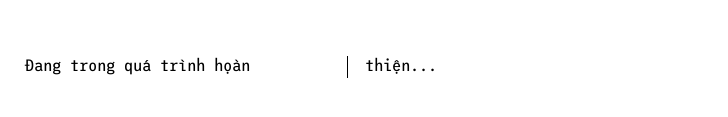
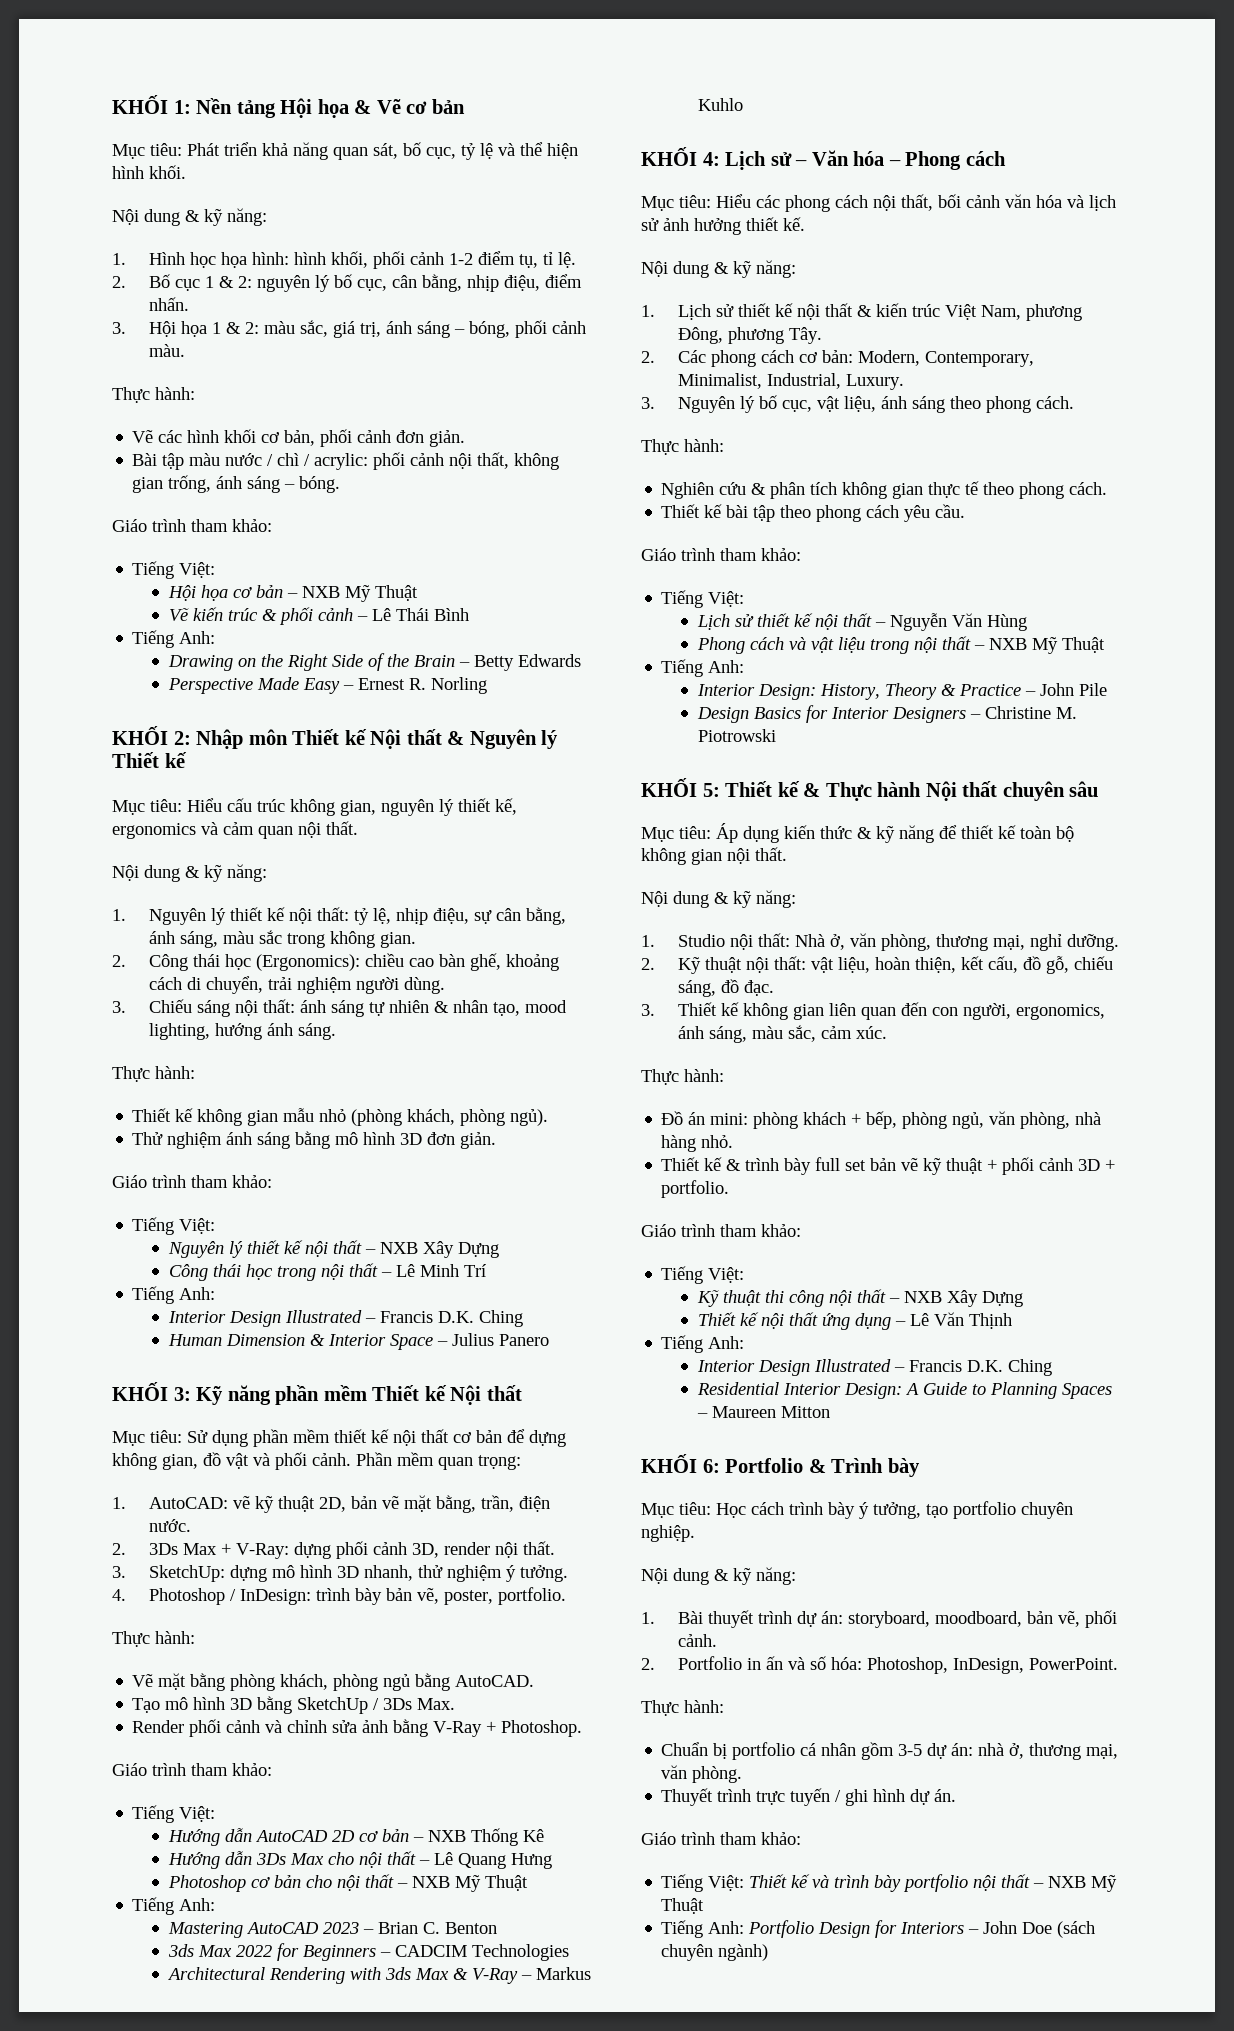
- Đang trong quá trình họàn thiện...
+ KHỐI 1: Nền tảng Hội họa & Vẽ cơ bản
+ Mục tiêu: Phát triển khả năng quan sát, bố cục, tỷ lệ và thể hiện hình khối.
+ Nội dung & kỹ năng:
+ 1. Hình học họa hình: hình khối, phối cảnh 1-2 điểm tụ, tỉ lệ.
+ 2. Bố cục 1 & 2: nguyên lý bố cục, cân bằng, nhịp điệu, điểm nhấn.
+ 3. Hội họa 1 & 2: màu sắc, giá trị, ánh sáng – bóng, phối cảnh màu.
+ Thực hành:
+ Vẽ các hình khối cơ bản, phối cảnh đơn giản.
+ Bài tập màu nước / chì / acrylic: phối cảnh nội thất, không gian trống, ánh sáng – bóng.
+ Giáo trình tham khảo:
+ Tiếng Việt:
+ Hội họa cơ bản – NXB Mỹ Thuật
+ Vẽ kiến trúc & phối cảnh – Lê Thái Bình
+ Tiếng Anh:
+ Drawing on the Right Side of the Brain – Betty Edwards
+ Perspective Made Easy – Ernest R. Norling
+ KHỐI 2: Nhập môn Thiết kế Nội thất & Nguyên lý Thiết kế
+ Mục tiêu: Hiểu cấu trúc không gian, nguyên lý thiết kế, ergonomics và cảm quan nội thất.
+ Nội dung & kỹ năng:
+ 1. Nguyên lý thiết kế nội thất: tỷ lệ, nhịp điệu, sự cân bằng, ánh sáng, màu sắc trong không gian.
+ 2. Công thái học (Ergonomics): chiều cao bàn ghế, khoảng cách di chuyển, trải nghiệm người dùng.
+ 3. Chiếu sáng nội thất: ánh sáng tự nhiên & nhân tạo, mood lighting, hướng ánh sáng.
+ Thực hành:
+ Thiết kế không gian mẫu nhỏ (phòng khách, phòng ngủ).
+ Thử nghiệm ánh sáng bằng mô hình 3D đơn giản.
+ Giáo trình tham khảo:
+ Tiếng Việt:
+ Nguyên lý thiết kế nội thất – NXB Xây Dựng
+ Công thái học trong nội thất – Lê Minh Trí
+ Tiếng Anh:
+ Interior Design Illustrated – Francis D.K. Ching
+ Human Dimension & Interior Space – Julius Panero
+ KHỐI 3: Kỹ năng phần mềm Thiết kế Nội thất
+ Mục tiêu: Sử dụng phần mềm thiết kế nội thất cơ bản để dựng không gian, đồ vật và phối cảnh. Phần mềm quan trọng:
+ 1. AutoCAD: vẽ kỹ thuật 2D, bản vẽ mặt bằng, trần, điện nước.
+ 2. 3Ds Max + V-Ray: dựng phối cảnh 3D, render nội thất.
+ 3. SketchUp: dựng mô hình 3D nhanh, thử nghiệm ý tưởng.
+ 4. Photoshop / InDesign: trình bày bản vẽ, poster, portfolio.
+ Thực hành:
+ Vẽ mặt bằng phòng khách, phòng ngủ bằng AutoCAD.
+ Tạo mô hình 3D bằng SketchUp / 3Ds Max.
+ Render phối cảnh và chỉnh sửa ảnh bằng V-Ray + Photoshop.
+ Giáo trình tham khảo:
+ Tiếng Việt:
+ Hướng dẫn AutoCAD 2D cơ bản – NXB Thống Kê
+ Hướng dẫn 3Ds Max cho nội thất – Lê Quang Hưng
+ Photoshop cơ bản cho nội thất – NXB Mỹ Thuật
+ Tiếng Anh:
+ Mastering AutoCAD 2023 – Brian C. Benton
+ 3ds Max 2022 for Beginners – CADCIM Technologies
+ Architectural Rendering with 3ds Max & V-Ray – Markus Kuhlo
+ KHỐI 4: Lịch sử – Văn hóa – Phong cách
+ Mục tiêu: Hiểu các phong cách nội thất, bối cảnh văn hóa và lịch sử ảnh hưởng thiết kế.
+ Nội dung & kỹ năng:
+ 1. Lịch sử thiết kế nội thất & kiến trúc Việt Nam, phương Đông, phương Tây.
+ 2. Các phong cách cơ bản: Modern, Contemporary, Minimalist, Industrial, Luxury.
+ 3. Nguyên lý bố cục, vật liệu, ánh sáng theo phong cách.
+ Thực hành:
+ Nghiên cứu & phân tích không gian thực tế theo phong cách.
+ Thiết kế bài tập theo phong cách yêu cầu.
+ Giáo trình tham khảo:
+ Tiếng Việt:
+ Lịch sử thiết kế nội thất – Nguyễn Văn Hùng
+ Phong cách và vật liệu trong nội thất – NXB Mỹ Thuật
+ Tiếng Anh:
+ Interior Design: History, Theory & Practice – John Pile
+ Design Basics for Interior Designers – Christine M. Piotrowski
+ KHỐI 5: Thiết kế & Thực hành Nội thất chuyên sâu
+ Mục tiêu: Áp dụng kiến thức & kỹ năng để thiết kế toàn bộ không gian nội thất.
+ Nội dung & kỹ năng:
+ 1. Studio nội thất: Nhà ở, văn phòng, thương mại, nghỉ dưỡng.
+ 2. Kỹ thuật nội thất: vật liệu, hoàn thiện, kết cấu, đồ gỗ, chiếu sáng, đồ đạc.
+ 3. Thiết kế không gian liên quan đến con người, ergonomics, ánh sáng, màu sắc, cảm xúc.
+ Thực hành:
+ Đồ án mini: phòng khách + bếp, phòng ngủ, văn phòng, nhà hàng nhỏ.
+ Thiết kế & trình bày full set bản vẽ kỹ thuật + phối cảnh 3D + portfolio.
+ Giáo trình tham khảo:
+ Tiếng Việt:
+ Kỹ thuật thi công nội thất – NXB Xây Dựng
+ Thiết kế nội thất ứng dụng – Lê Văn Thịnh
+ Tiếng Anh:
+ Interior Design Illustrated – Francis D.K. Ching
+ Residential Interior Design: A Guide to Planning Spaces – Maureen Mitton
+ KHỐI 6: Portfolio & Trình bày
+ Mục tiêu: Học cách trình bày ý tưởng, tạo portfolio chuyên nghiệp.
+ Nội dung & kỹ năng:
+ 1. Bài thuyết trình dự án: storyboard, moodboard, bản vẽ, phối cảnh.
+ 2. Portfolio in ấn và số hóa: Photoshop, InDesign, PowerPoint.
+ Thực hành:
+ Chuẩn bị portfolio cá nhân gồm 3-5 dự án: nhà ở, thương mại, văn phòng.
+ Thuyết trình trực tuyến / ghi hình dự án.
+ Giáo trình tham khảo:
+ Tiếng Việt: Thiết kế và trình bày portfolio nội thất – NXB Mỹ Thuật
+ Tiếng Anh: Portfolio Design for Interiors – John Doe (sách chuyên ngành)

